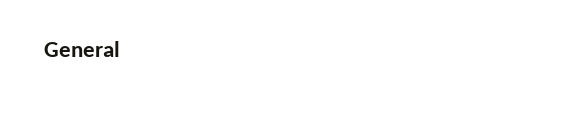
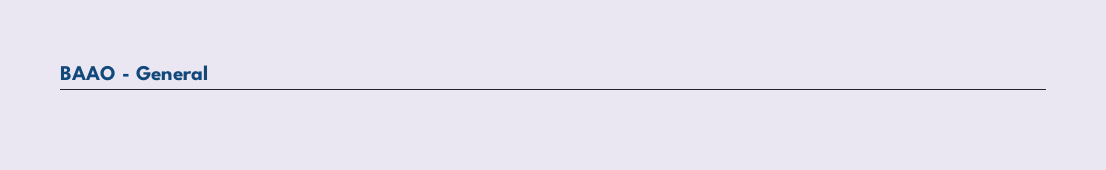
- General
+ BAAO - General

